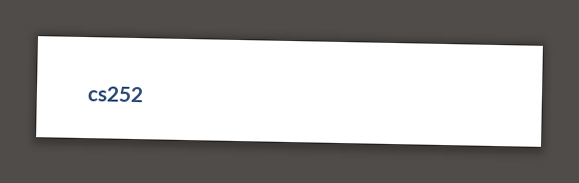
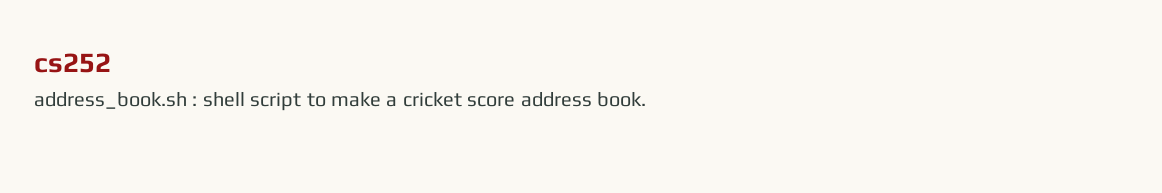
+ address_book.sh : shell script to make a cricket score address book.

